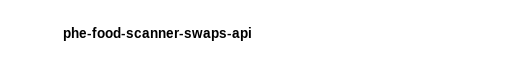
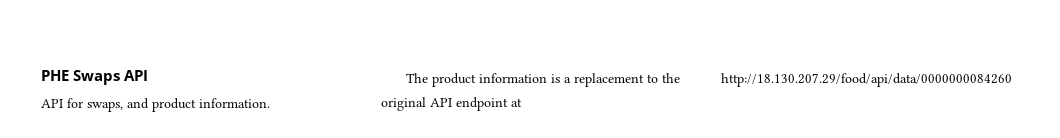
- phe-food-scanner-swaps-api
+ PHE Swaps API
+ API for swaps, and product information.
+ The product information is a replacement to the original API endpoint at http://18.130.207.29/food/api/data/0000000084260

